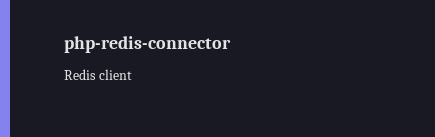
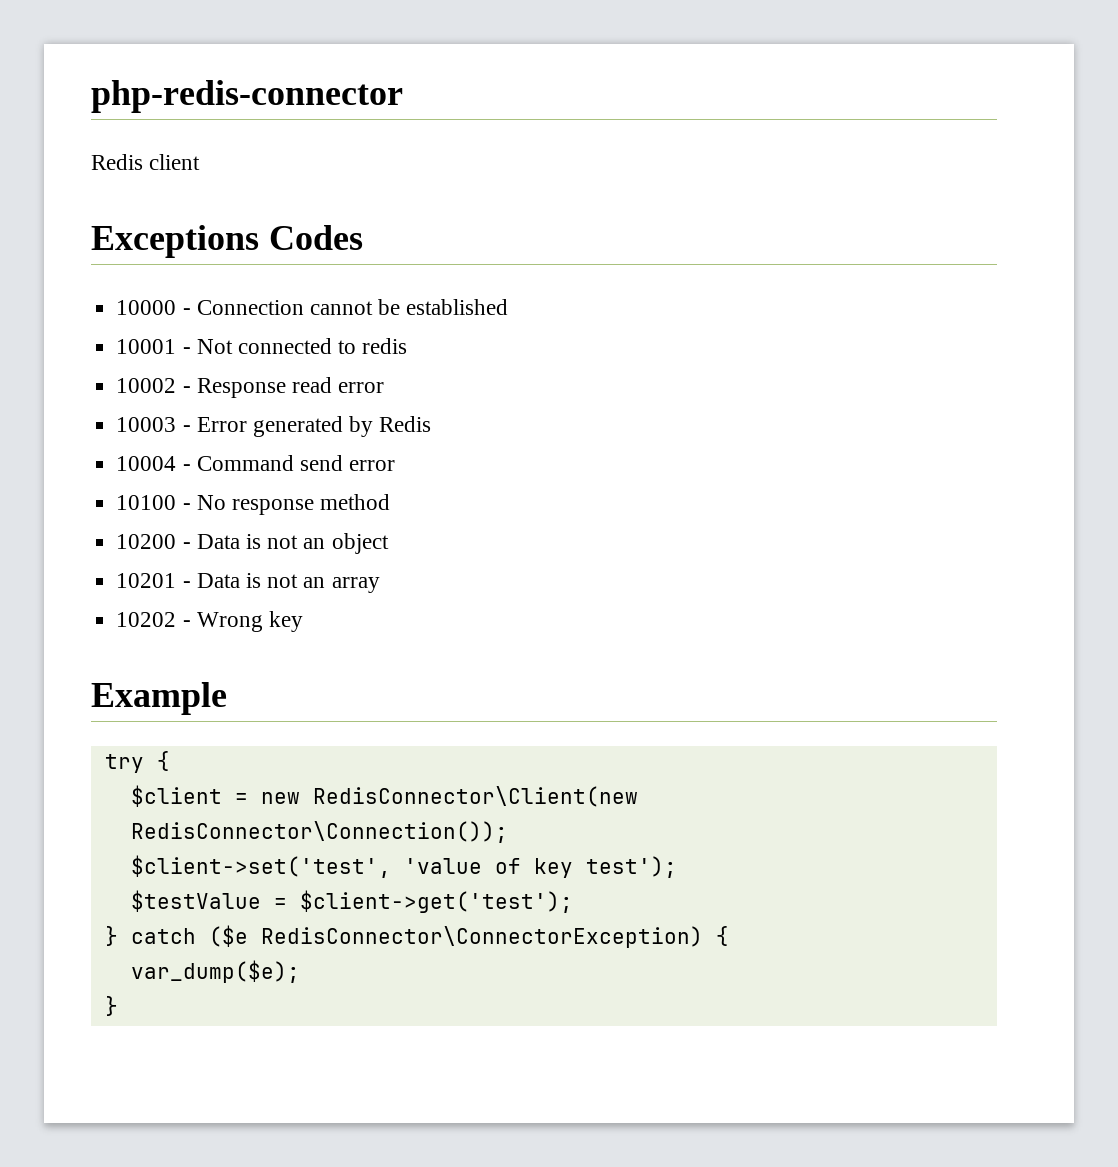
+ Exceptions Codes
+ 10000 - Connection cannot be established
+ 10001 - Not connected to redis
+ 10002 - Response read error
+ 10003 - Error generated by Redis
+ 10004 - Command send error
+ 10100 - No response method
+ 10200 - Data is not an object
+ 10201 - Data is not an array
+ 10202 - Wrong key
+ Example
+ try {
+ $client = new RedisConnector\Client(new RedisConnector\Connection());
+ $client->set('test', 'value of key test');
+ $testValue = $client->get('test');
+ } catch ($e RedisConnector\ConnectorException) {
+ var_dump($e);
+ }

